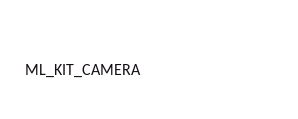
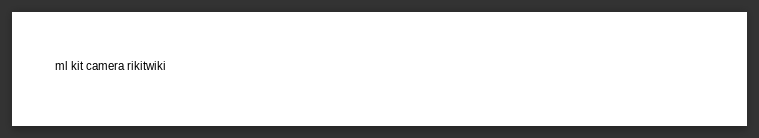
- ML_KIT_CAMERA
+ ml kit camera rikitwiki

